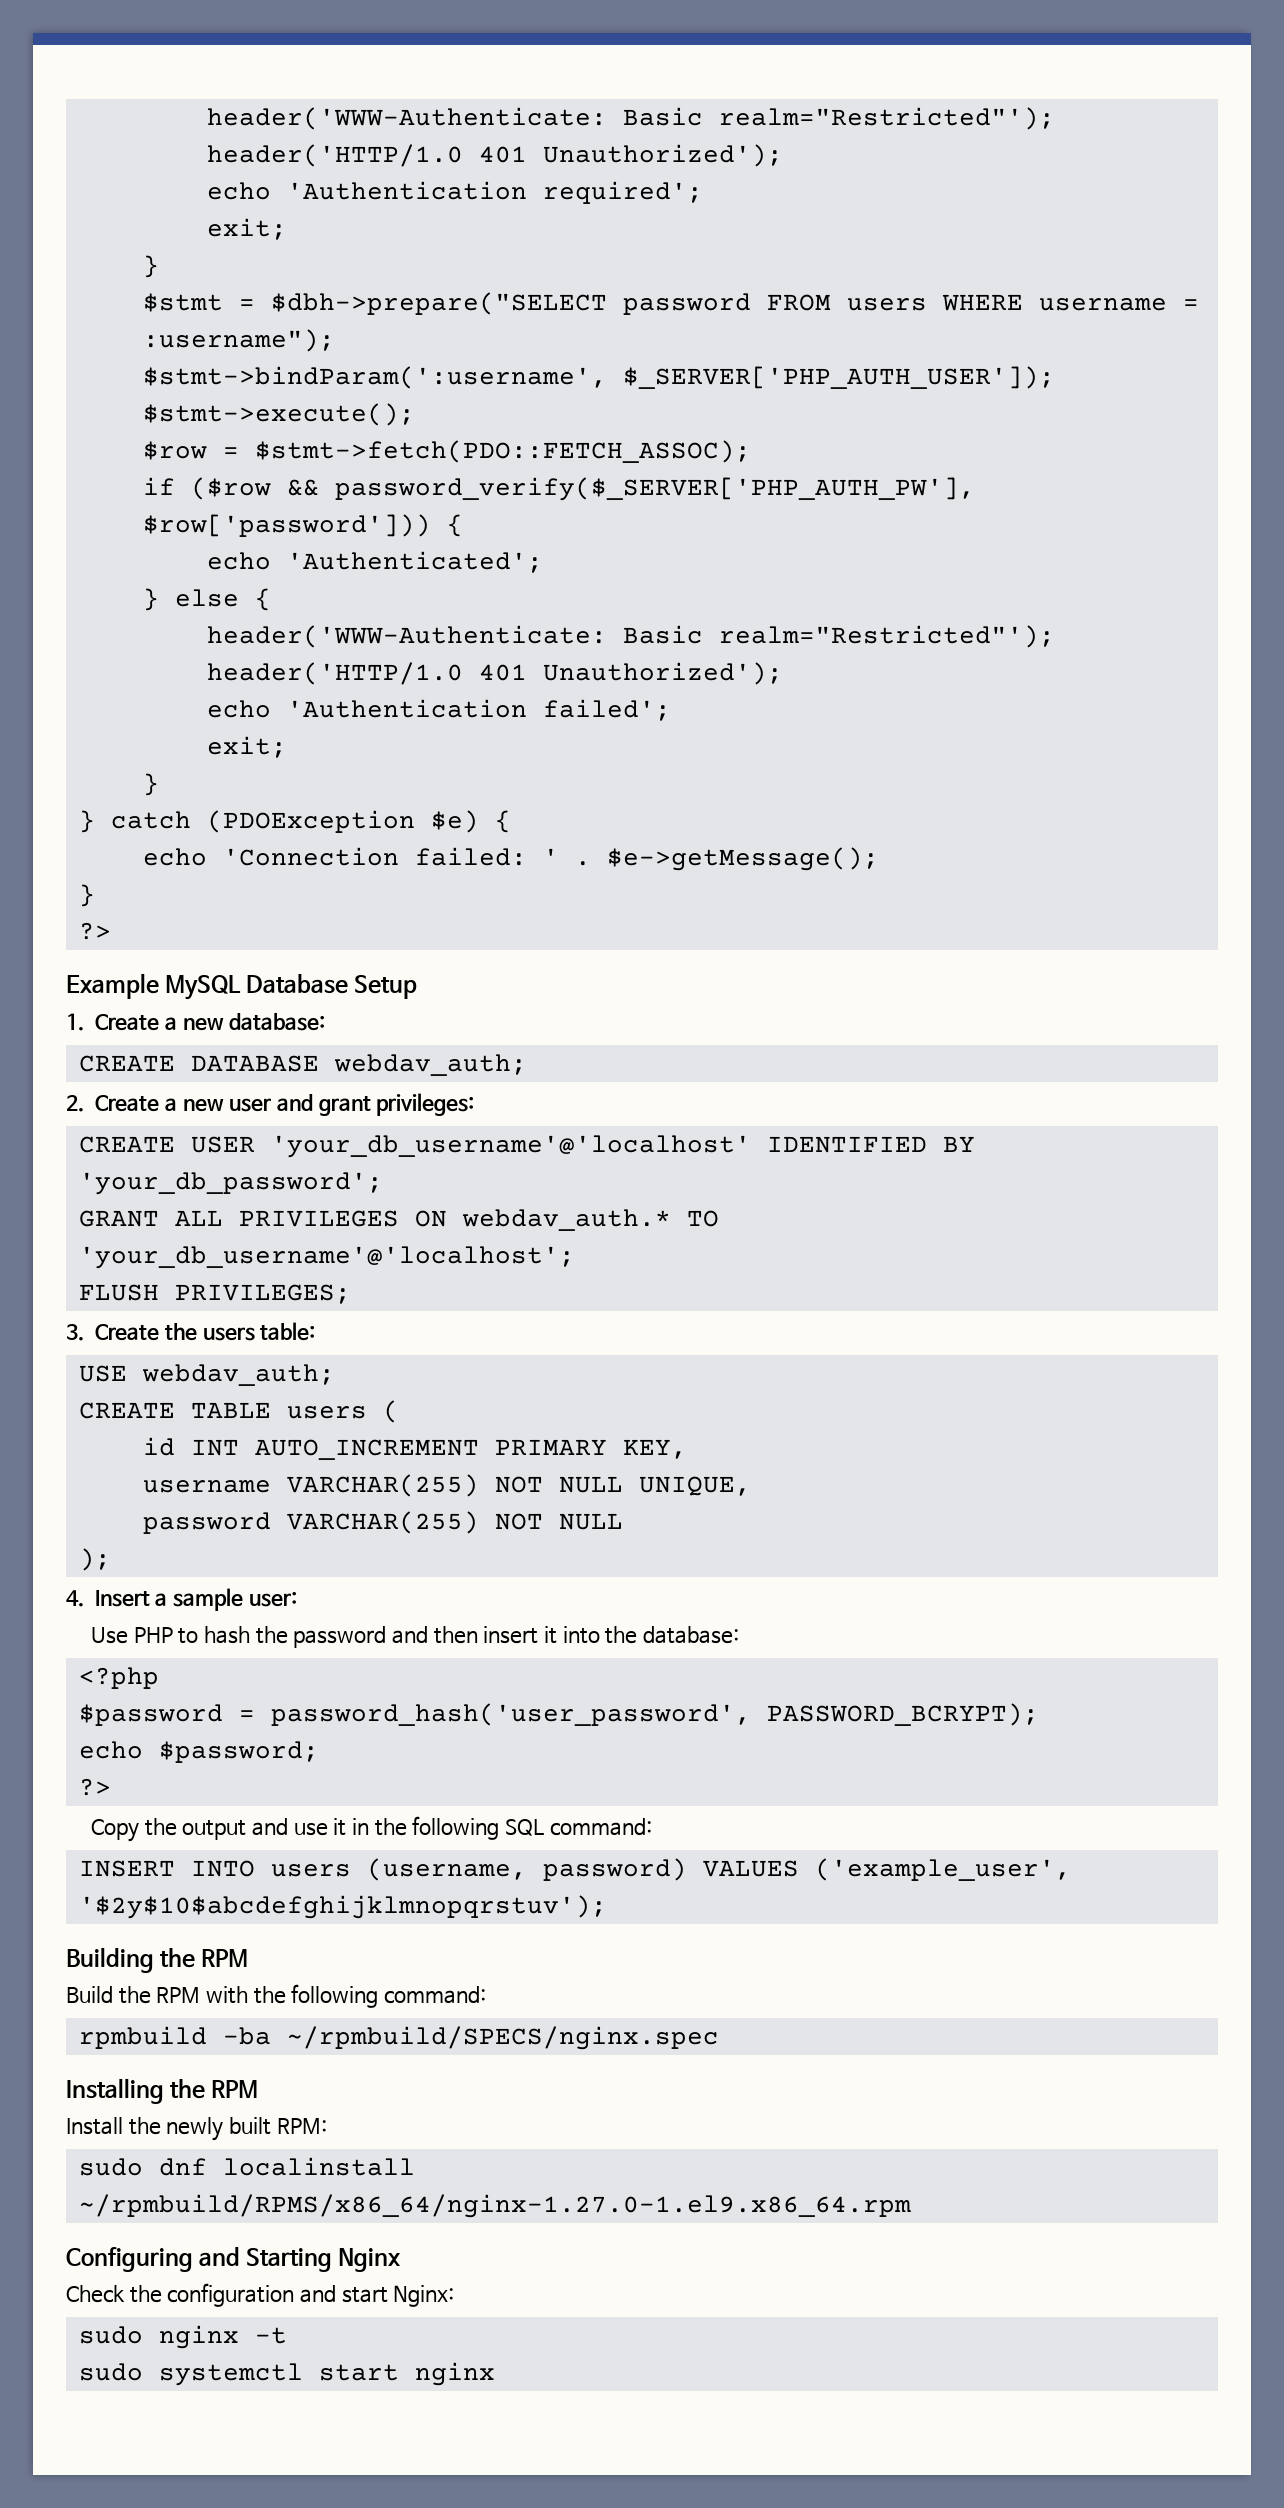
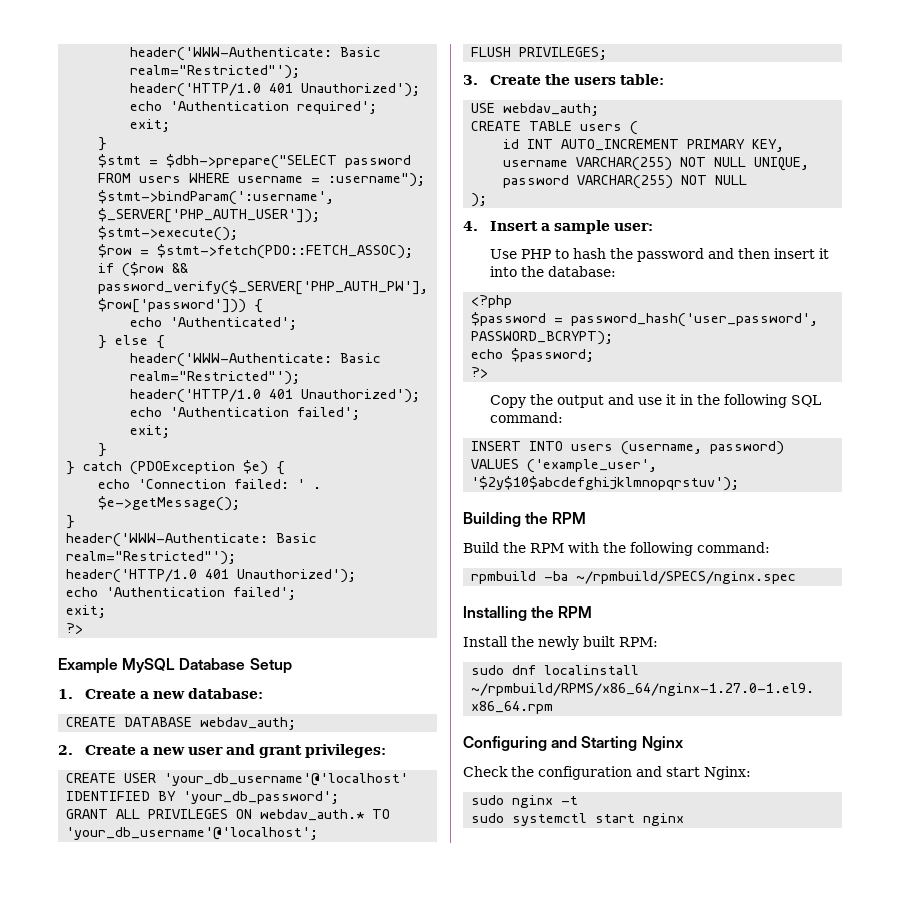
  $e->getMessage();
  }
+ header('WWW-Authenticate: Basic realm="Restricted"');
+ header('HTTP/1.0 401 Unauthorized');
+ echo 'Authentication failed';
+ exit;

